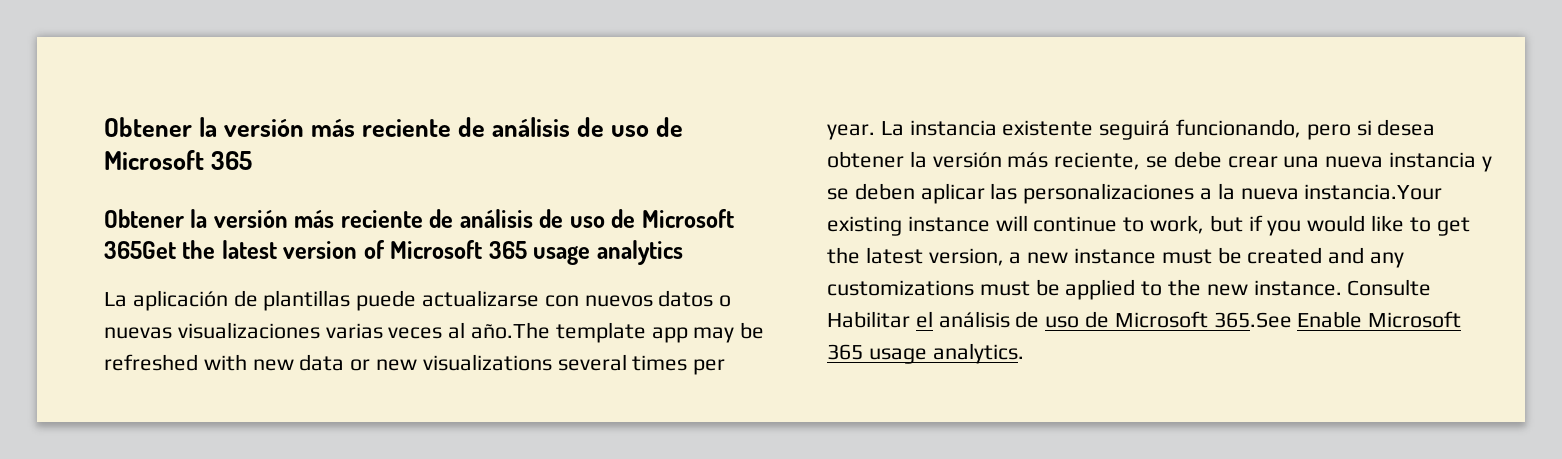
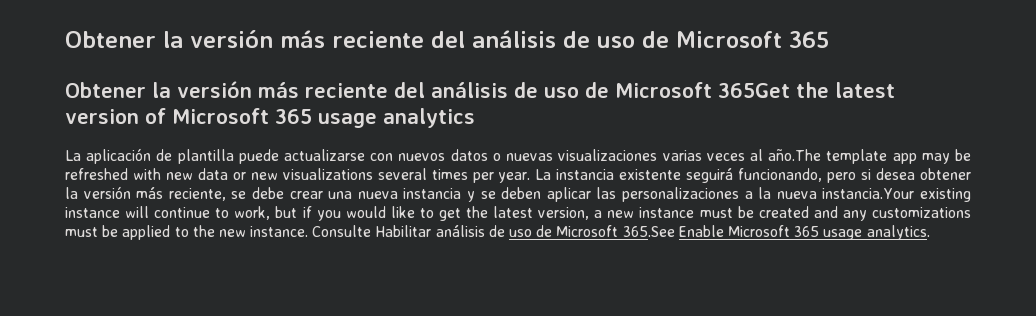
- Obtener la versión más reciente de análisis de uso de Microsoft 365
+ Obtener la versión más reciente del análisis de uso de Microsoft 365
- Obtener la versión más reciente de análisis de uso de Microsoft 365Get the latest version of Microsoft 365 usage analytics
+ Obtener la versión más reciente del análisis de uso de Microsoft 365Get the latest version of Microsoft 365 usage analytics
- La aplicación de plantillas puede actualizarse con nuevos datos o nuevas visualizaciones varias veces al año.The template app may be refreshed with new data or new visualizations several times per year.
+ La aplicación de plantilla puede actualizarse con nuevos datos o nuevas visualizaciones varias veces al año.The template app may be refreshed with new data or new visualizations several times per year.
- Consulte Habilitar el análisis de uso de Microsoft 365.See Enable Microsoft 365 usage analytics.
+ Consulte Habilitar análisis de uso de Microsoft 365.See Enable Microsoft 365 usage analytics.

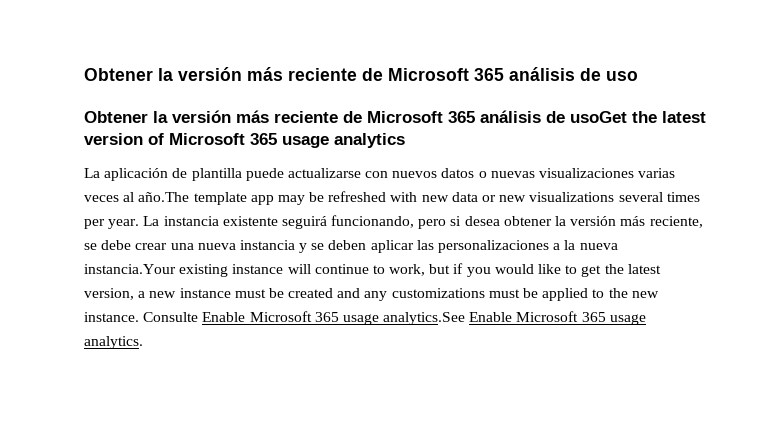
- Obtener la versión más reciente del análisis de uso de Microsoft 365
- Obtener la versión más reciente del análisis de uso de Microsoft 365Get the latest version of Microsoft 365 usage analytics
+ Obtener la versión más reciente de Microsoft 365 análisis de uso
+ Obtener la versión más reciente de Microsoft 365 análisis de usoGet the latest version of Microsoft 365 usage analytics
- Consulte Habilitar análisis de uso de Microsoft 365.See Enable Microsoft 365 usage analytics.
+ Consulte Enable Microsoft 365 usage analytics.See Enable Microsoft 365 usage analytics.

